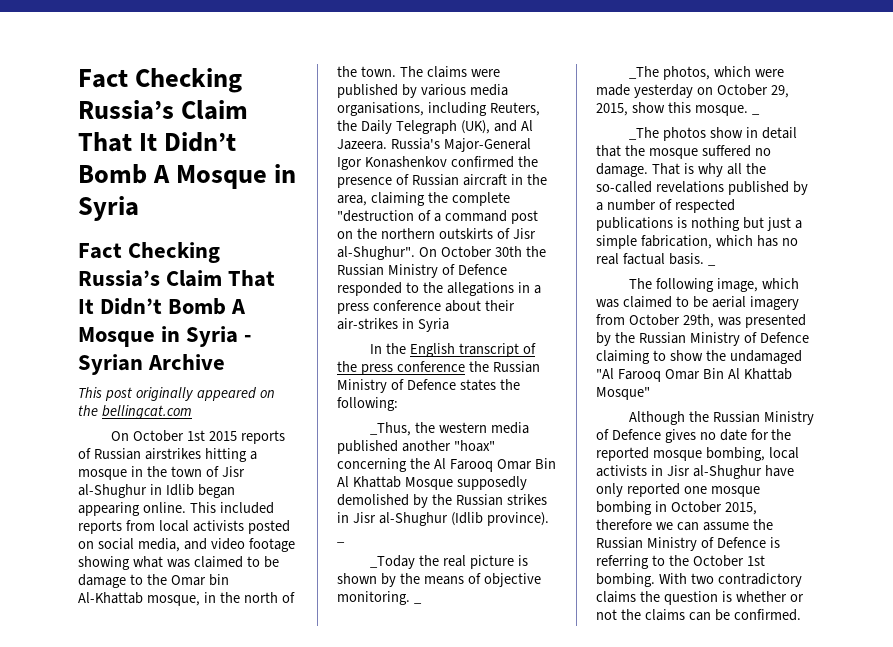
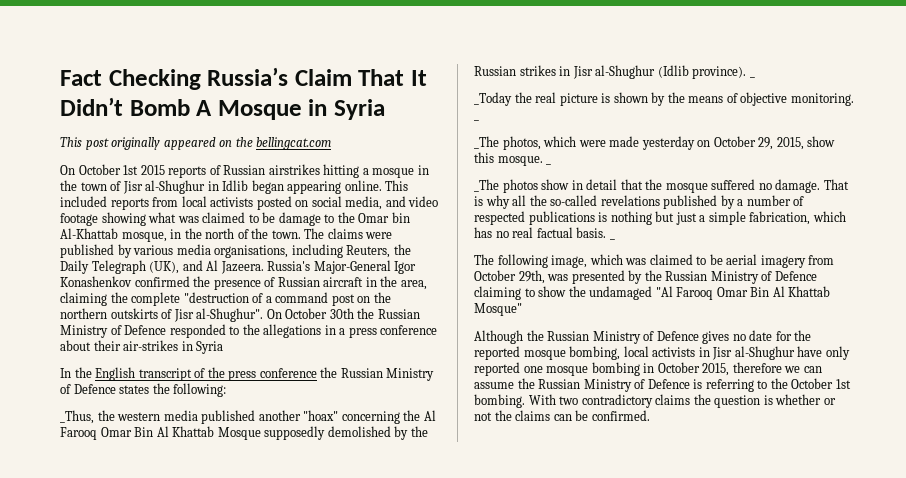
- Fact Checking Russia’s Claim That It Didn’t Bomb A Mosque in Syria - Syrian Archive

